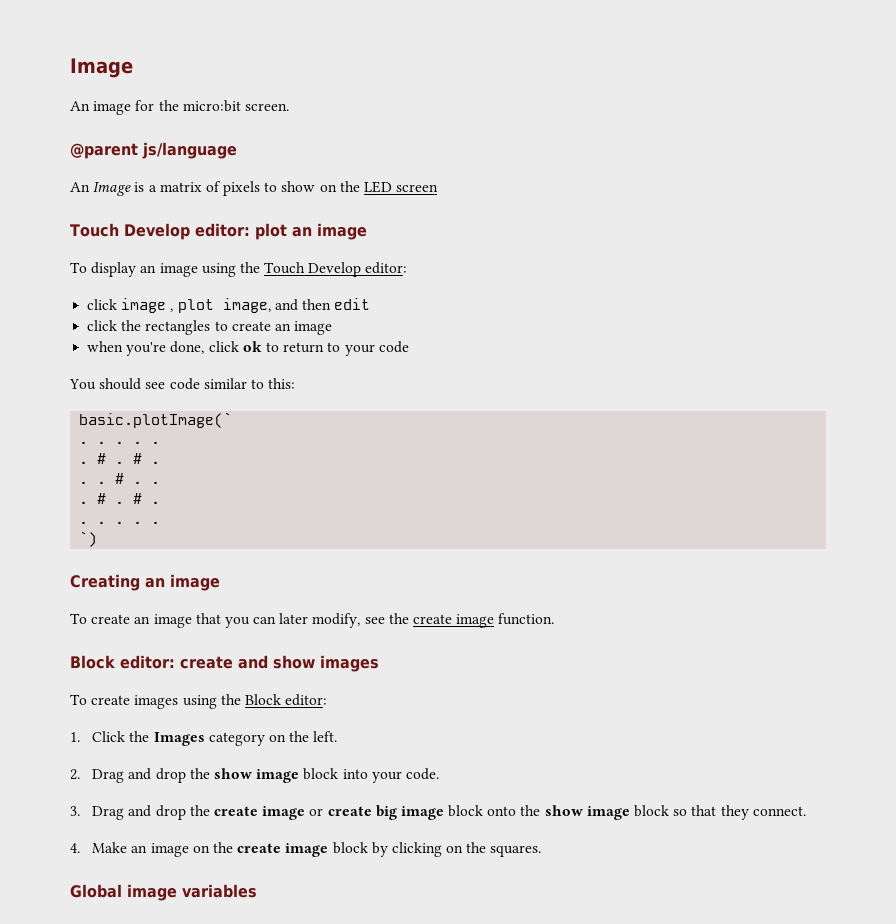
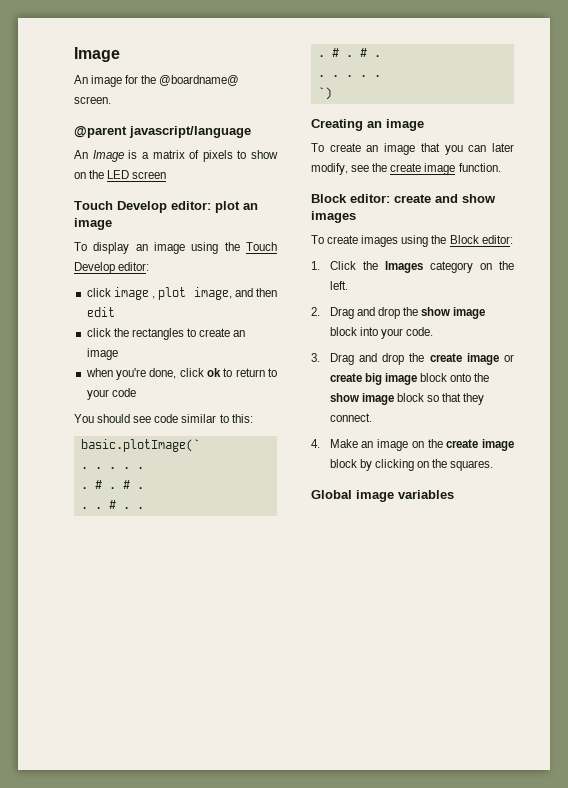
- An image for the micro:bit screen.
+ An image for the @boardname@ screen.
- @parent js/language
+ @parent javascript/language

